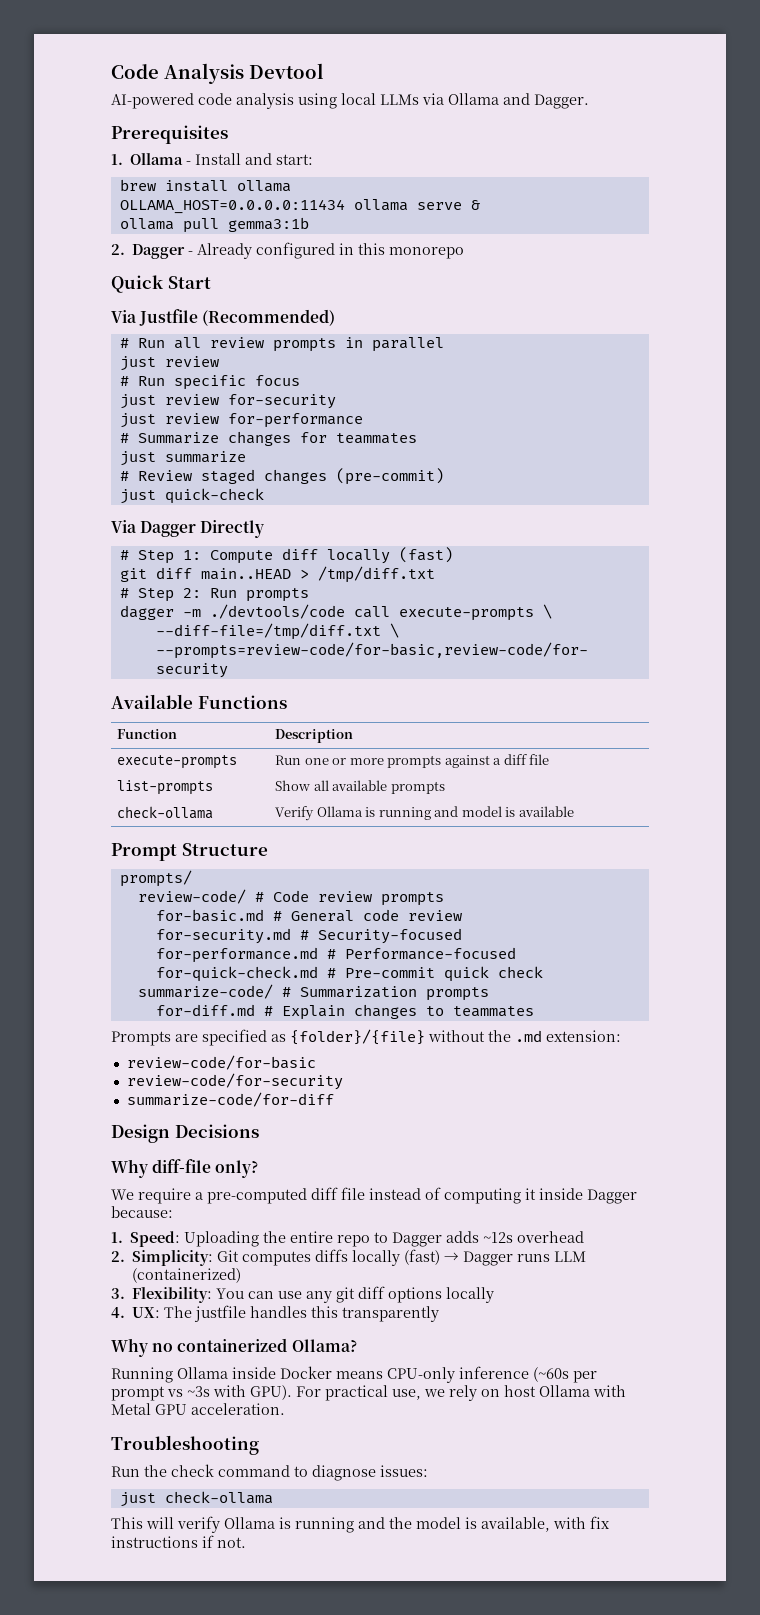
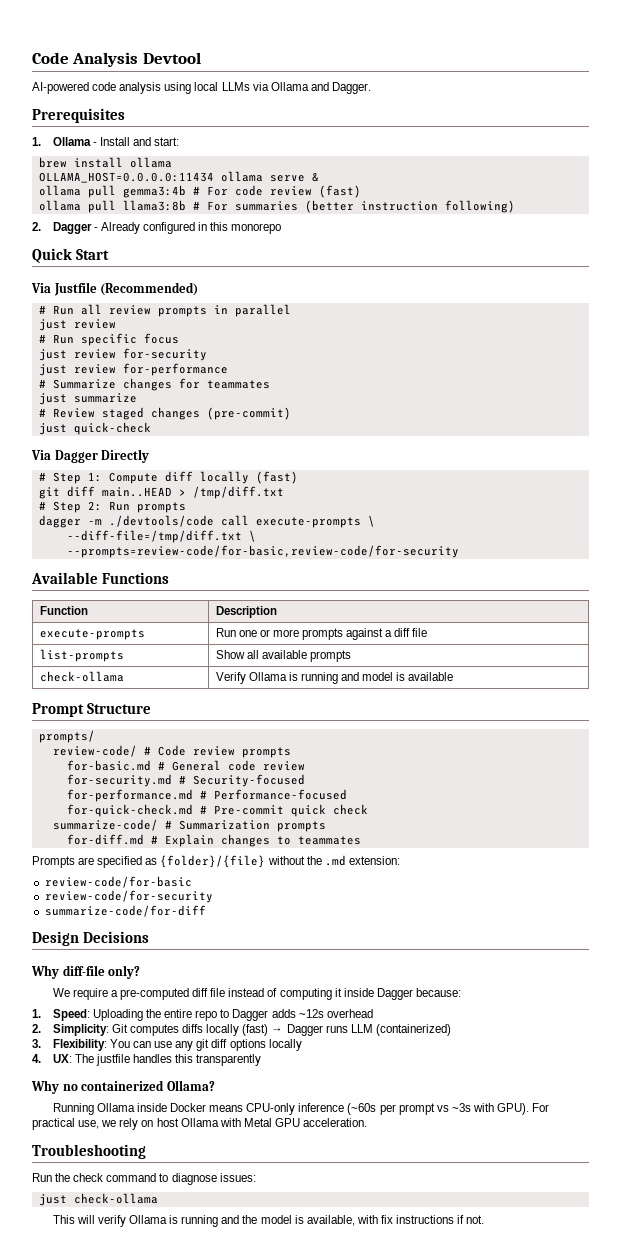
- ollama pull gemma3:1b
+ ollama pull gemma3:4b # For code review (fast)
+ ollama pull llama3:8b # For summaries (better instruction following)

